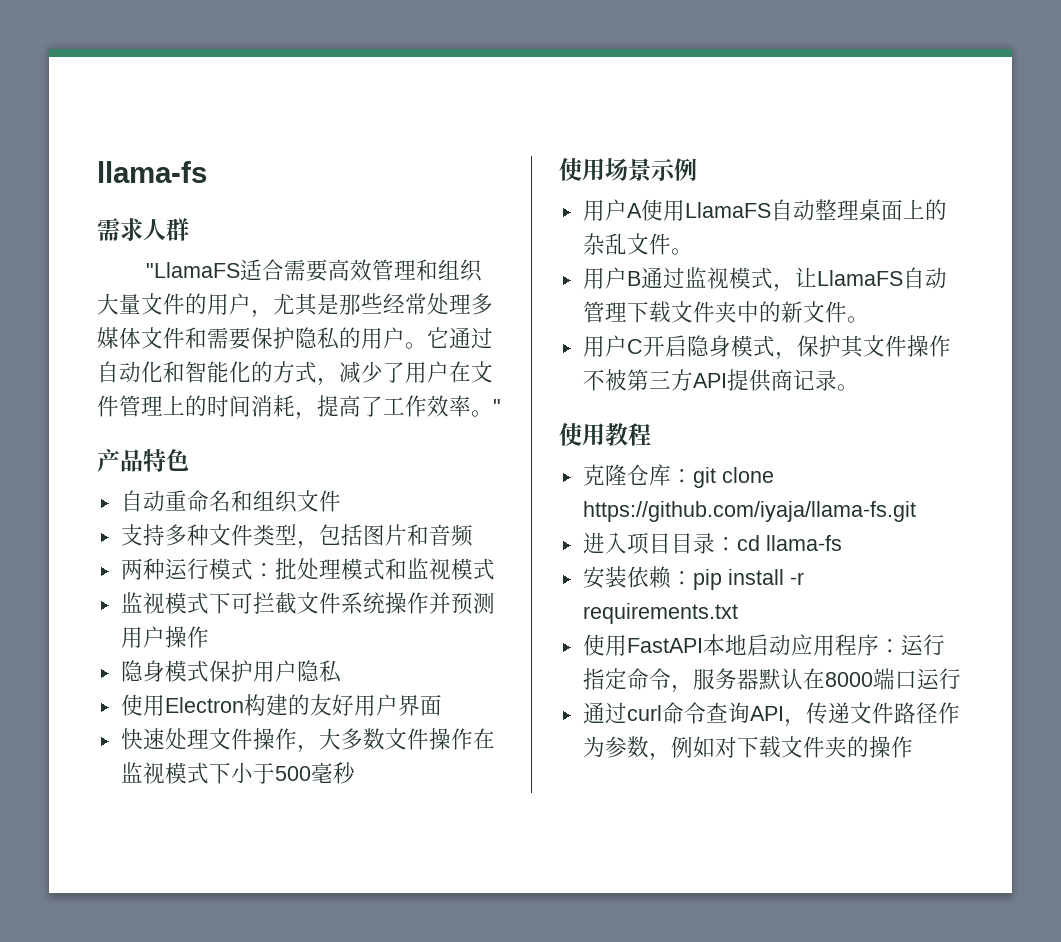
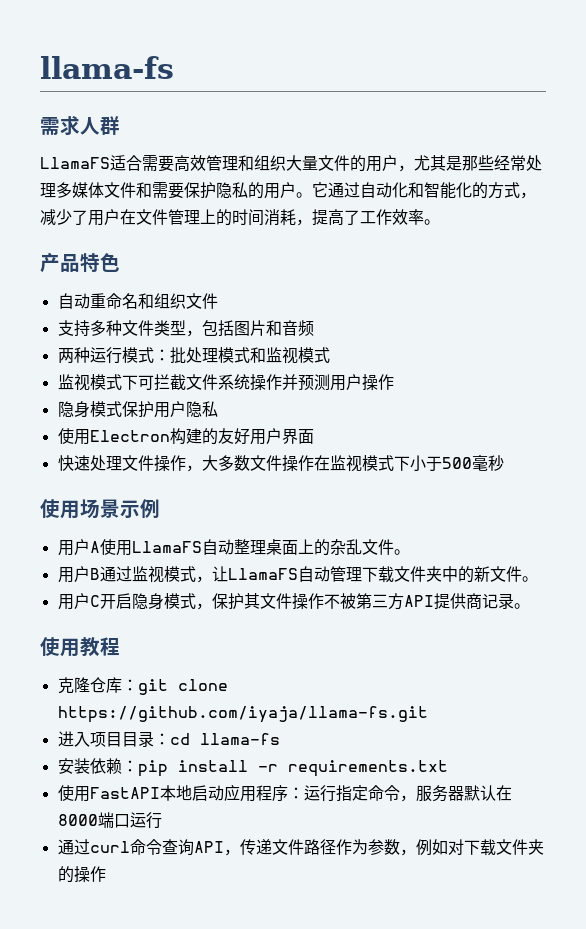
- "LlamaFS适合需要高效管理和组织大量文件的用户，尤其是那些经常处理多媒体文件和需要保护隐私的用户。
+ LlamaFS适合需要高效管理和组织大量文件的用户，尤其是那些经常处理多媒体文件和需要保护隐私的用户。
- "

